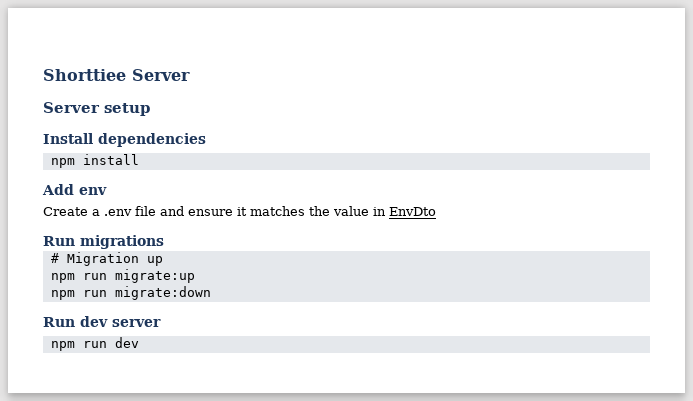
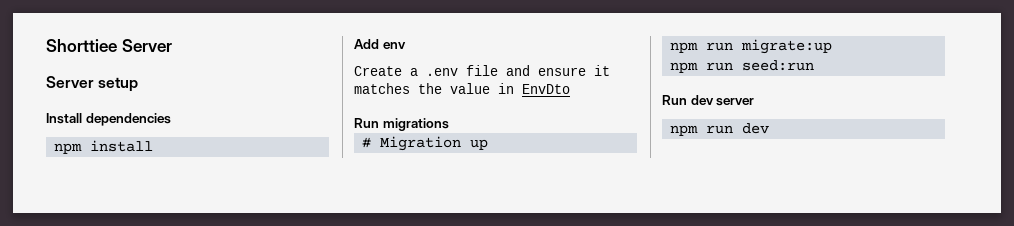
- npm run migrate:down
+ npm run seed:run

